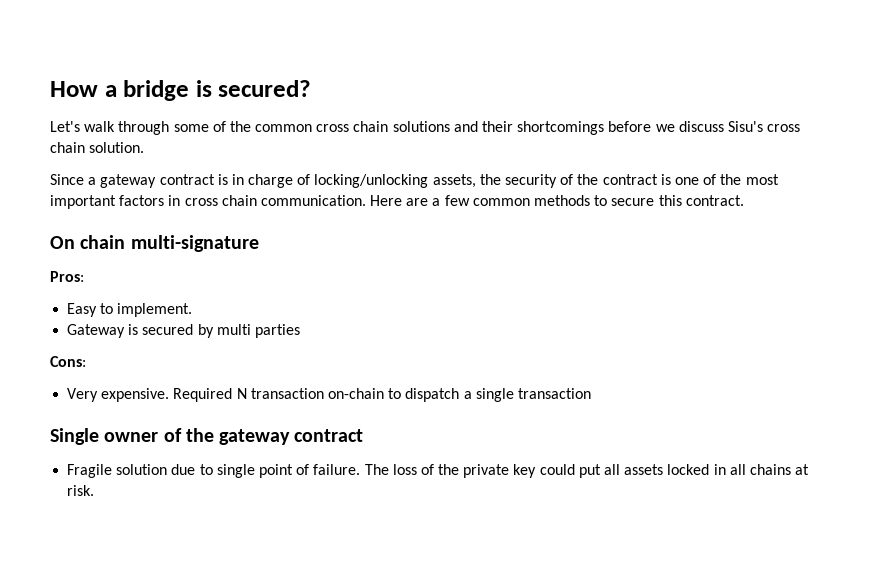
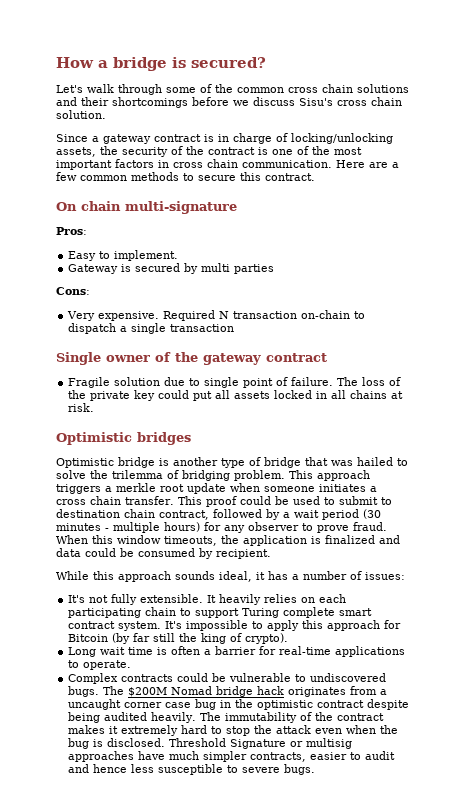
+ Optimistic bridges
+ Optimistic bridge is another type of bridge that was hailed to solve the trilemma of bridging problem. This approach triggers a merkle root update when someone initiates a cross chain transfer. This proof could be used to submit to destination chain contract, followed by a wait period (30 minutes - multiple hours) for any observer to prove fraud. When this window timeouts, the application is finalized and data could be consumed by recipient.
+ While this approach sounds ideal, it has a number of issues:
+ It's not fully extensible. It heavily relies on each participating chain to support Turing complete smart contract system. It's impossible to apply this approach for Bitcoin (by far still the king of crypto).
+ Long wait time is often a barrier for real-time applications to operate.
+ Complex contracts could be vulnerable to undiscovered bugs. The $200M Nomad bridge hack originates from a uncaught corner case bug in the optimistic contract despite being audited heavily. The immutability of the contract makes it extremely hard to stop the attack even when the bug is disclosed. Threshold Signature or multisig approaches have much simpler contracts, easier to audit and hence less susceptible to severe bugs.

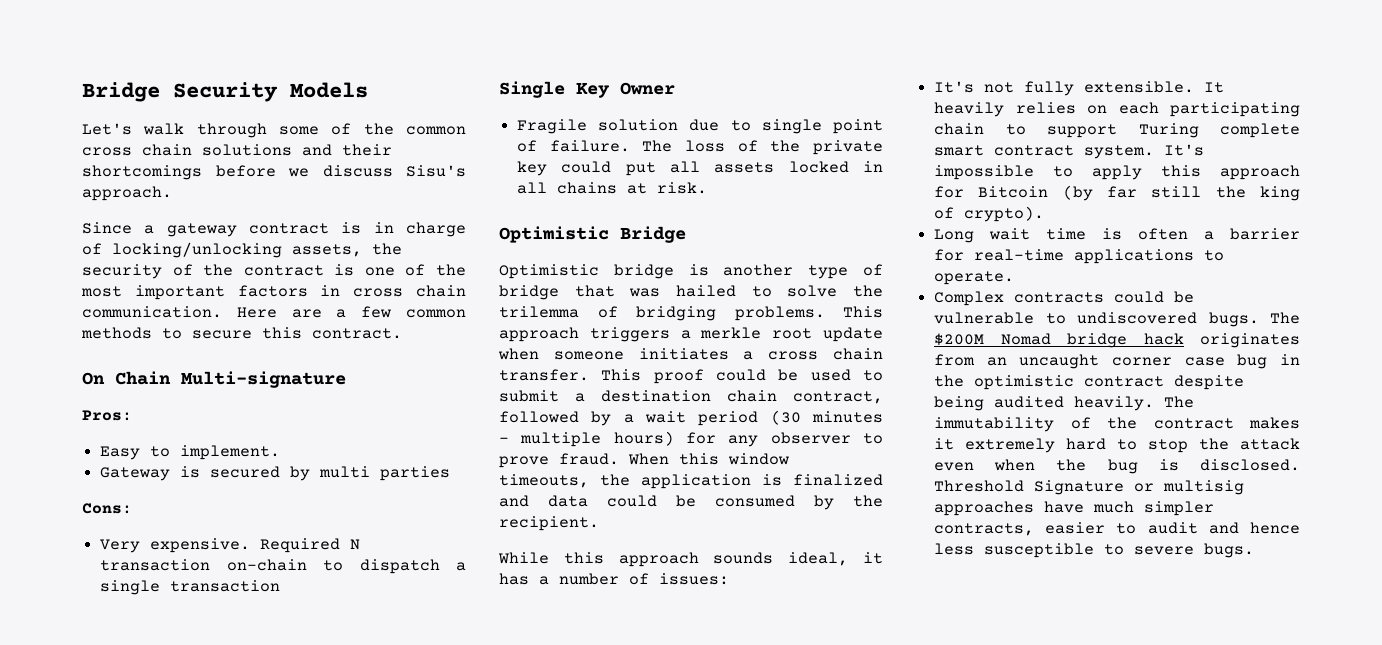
- How a bridge is secured?
+ Bridge Security Models
- Let's walk through some of the common cross chain solutions and their shortcomings before we discuss Sisu's cross chain solution.
+ Let's walk through some of the common cross chain solutions and their shortcomings before we discuss Sisu's approach.
- On chain multi-signature
+ On Chain Multi-signature
- Single owner of the gateway contract
+ Single Key Owner
- Optimistic bridges
+ Optimistic Bridge
- Optimistic bridge is another type of bridge that was hailed to solve the trilemma of bridging problem.
+ Optimistic bridge is another type of bridge that was hailed to solve the trilemma of bridging problems.
- This proof could be used to submit to destination chain contract, followed by a wait period (30 minutes - multiple hours) for any observer to prove fraud.
+ This proof could be used to submit a destination chain contract, followed by a wait period (30 minutes - multiple hours) for any observer to prove fraud.
- When this window timeouts, the application is finalized and data could be consumed by recipient.
+ When this window timeouts, the application is finalized and data could be consumed by the recipient.
- The $200M Nomad bridge hack originates from a uncaught corner case bug in the optimistic contract despite being audited heavily.
+ The $200M Nomad bridge hack originates from an uncaught corner case bug in the optimistic contract despite being audited heavily.

